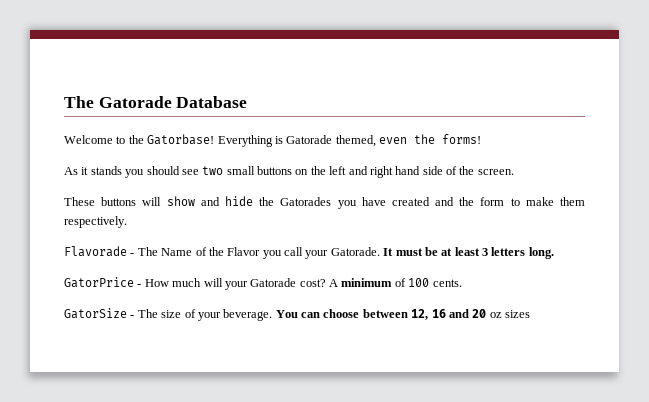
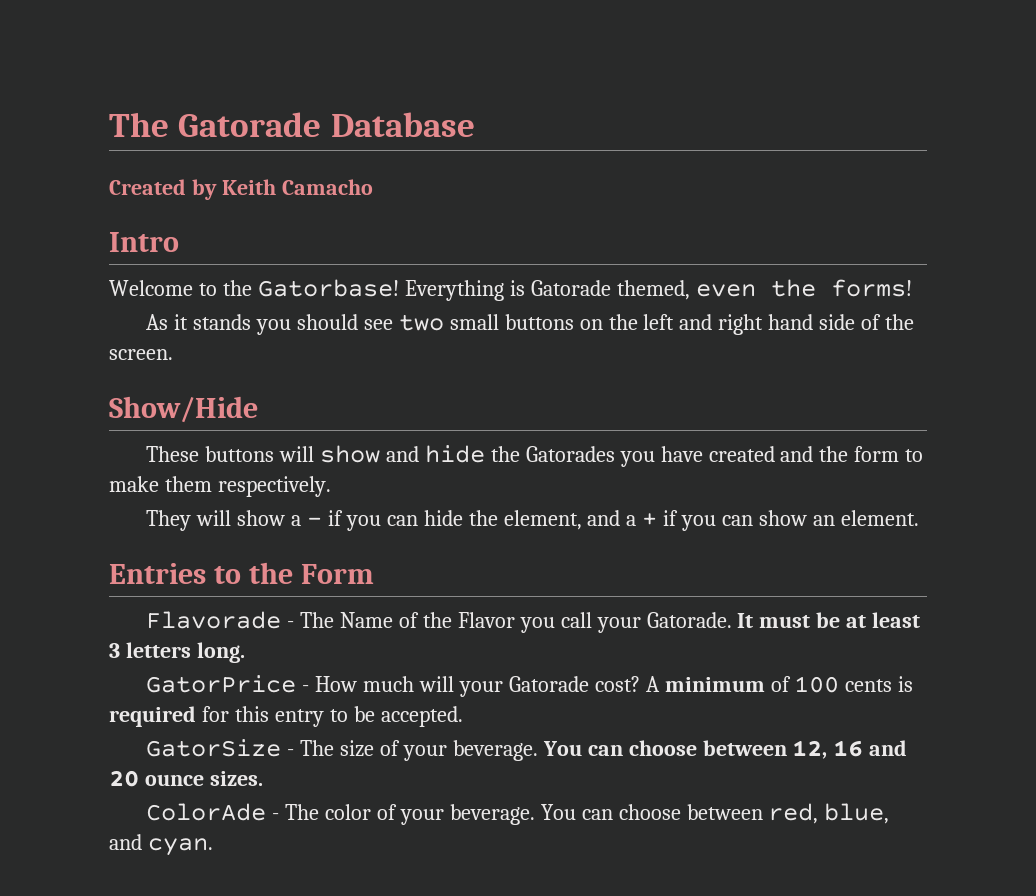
+ Created by Keith Camacho
+ Intro
+ Show/Hide
+ They will show a - if you can hide the element, and a + if you can show an element.
+ Entries to the Form
- A minimum of 100 cents.
+ A minimum of 100 cents is required for this entry to be accepted.
- You can choose between 12, 16 and 20 oz sizes
+ You can choose between 12, 16 and 20 ounce sizes.
+ ColorAde - The color of your beverage. You can choose between red, blue, and cyan.

